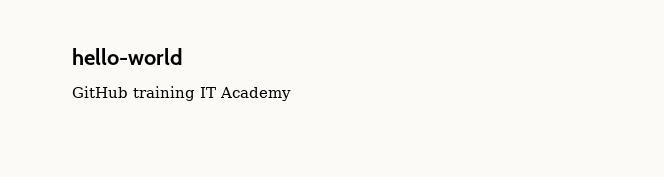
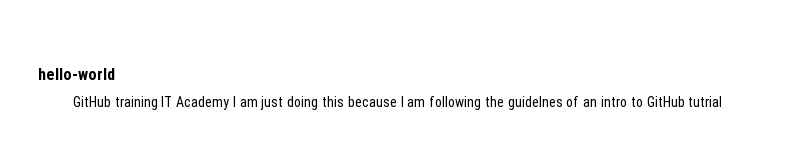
- GitHub training IT Academy
+ GitHub training IT Academy I am just doing this because I am following the guidelnes of an intro to GitHub tutrial

